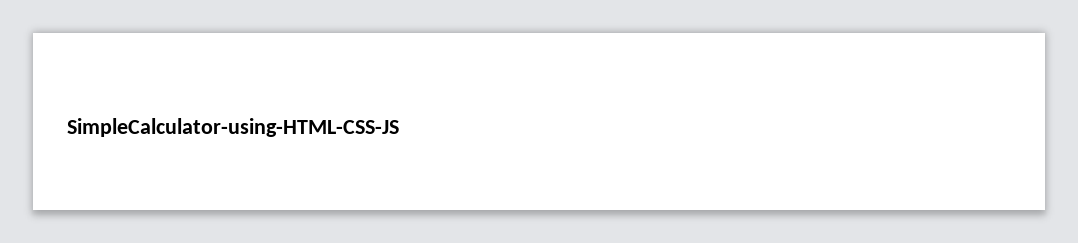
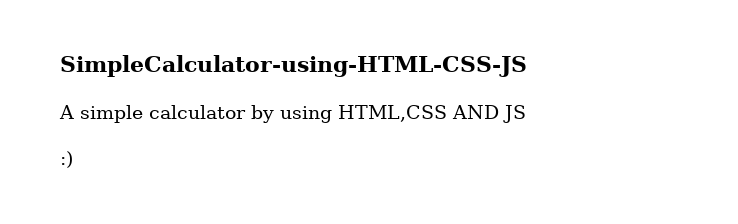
+ A simple calculator by using HTML,CSS AND JS
+ :)

